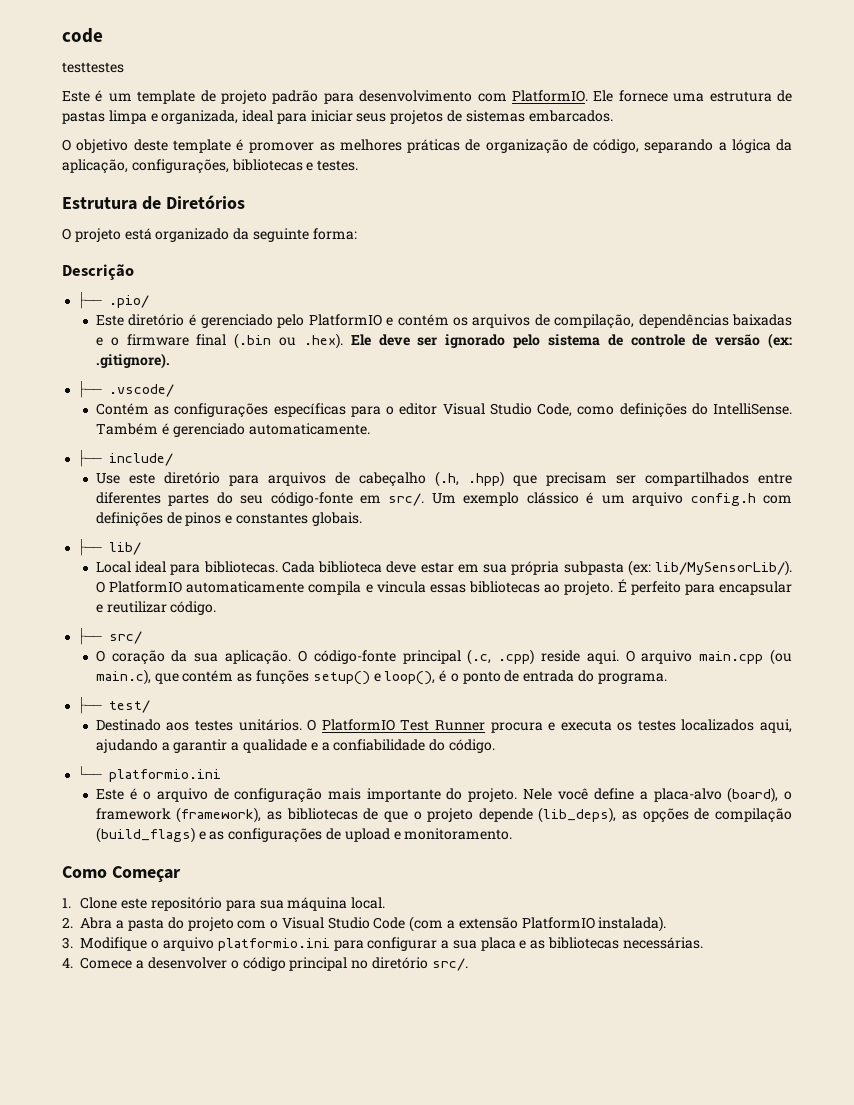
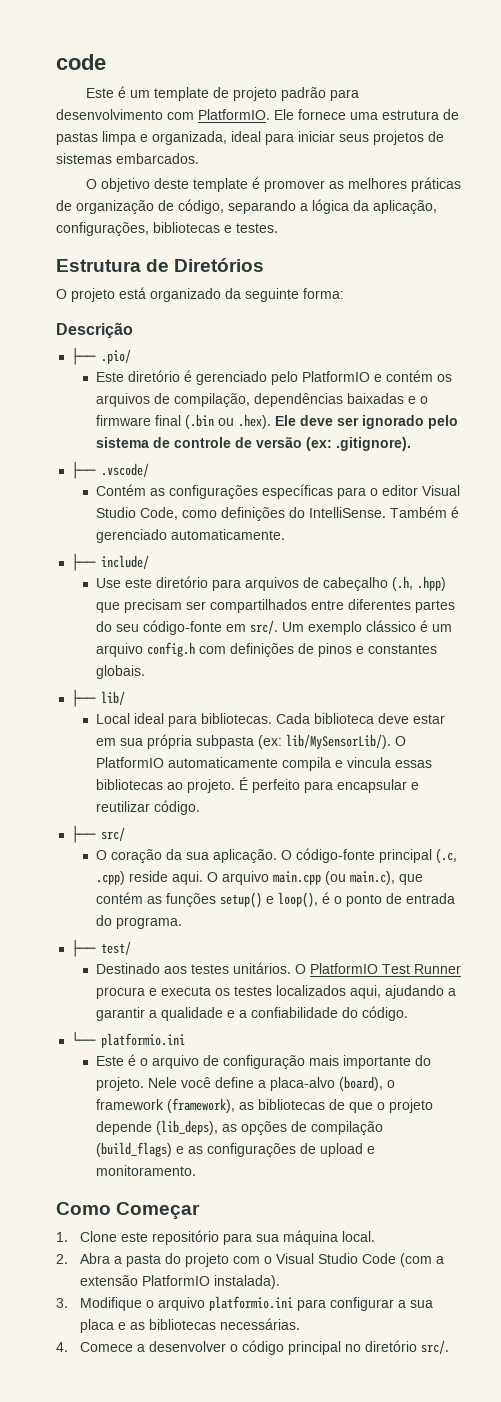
- testtestes

